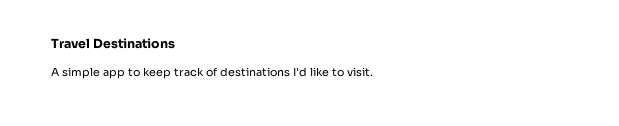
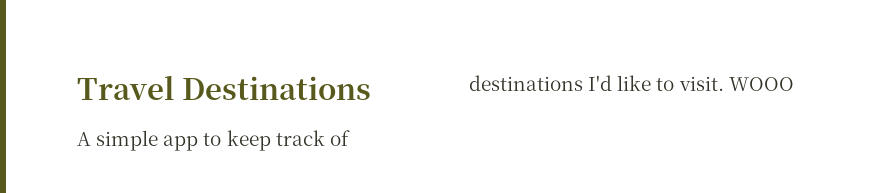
+ WOOO

